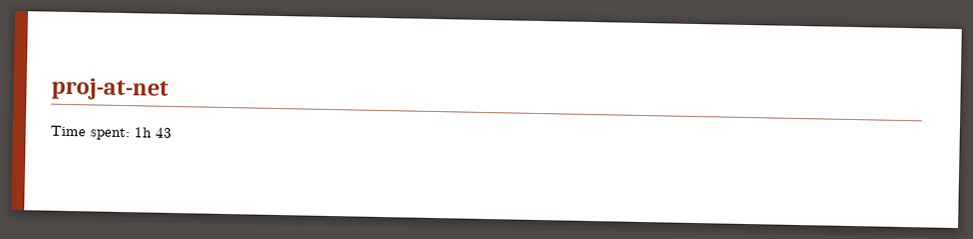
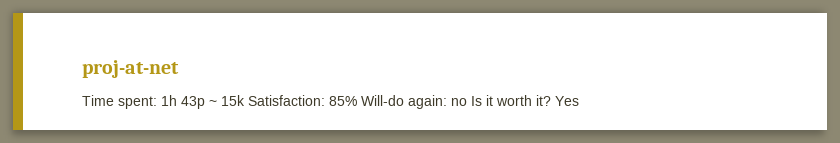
- Time spent: 1h 43
+ Time spent: 1h 43p ~ 15k Satisfaction: 85% Will-do again: no Is it worth it? Yes

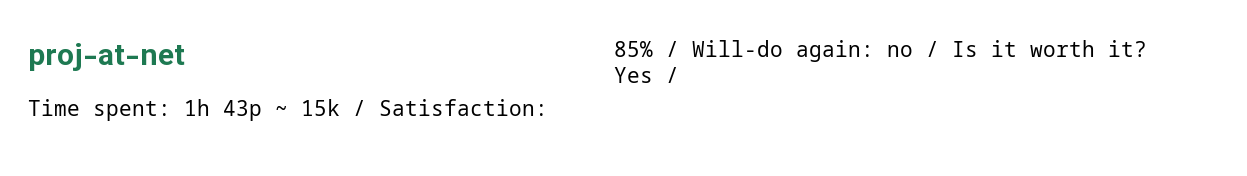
- Time spent: 1h 43p ~ 15k Satisfaction: 85% Will-do again: no Is it worth it?
+ Time spent: 1h 43p ~ 15k / Satisfaction: 85% / Will-do again: no / Is it worth it?
- Yes
+ Yes /

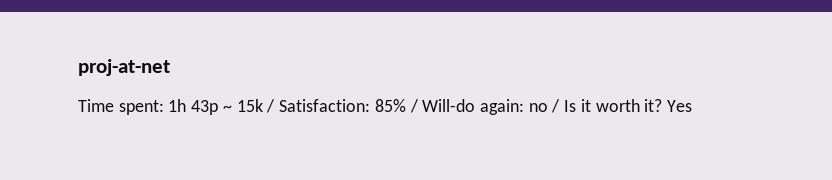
- Yes /
+ Yes

